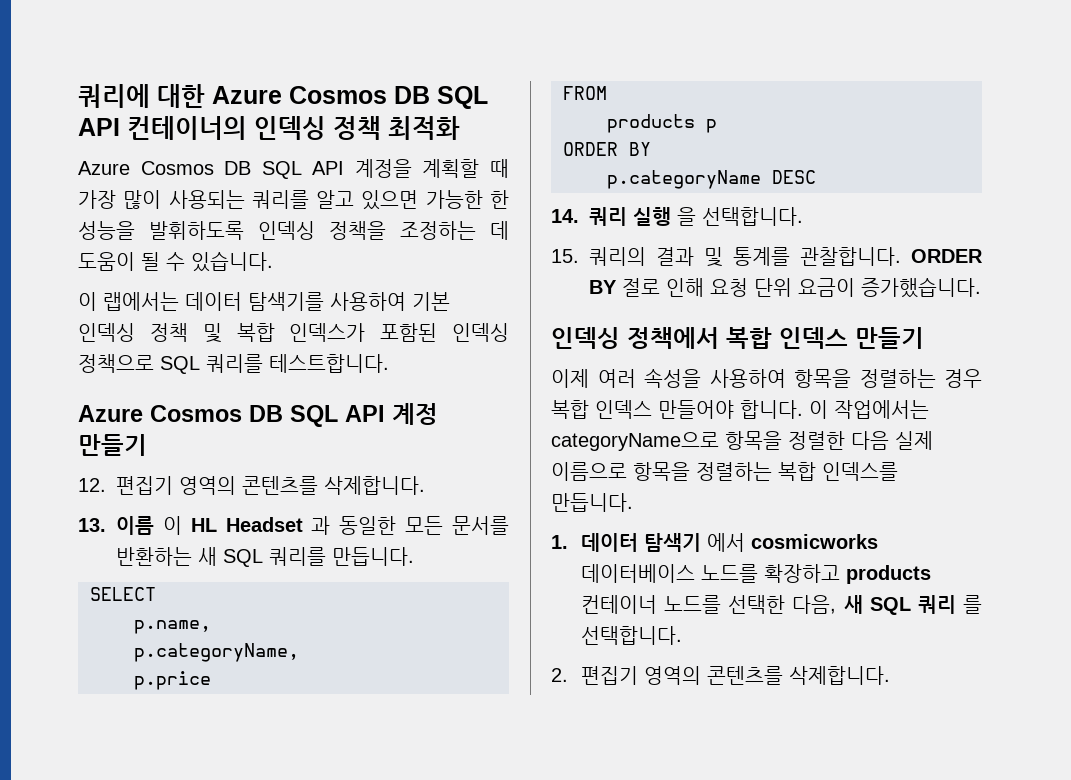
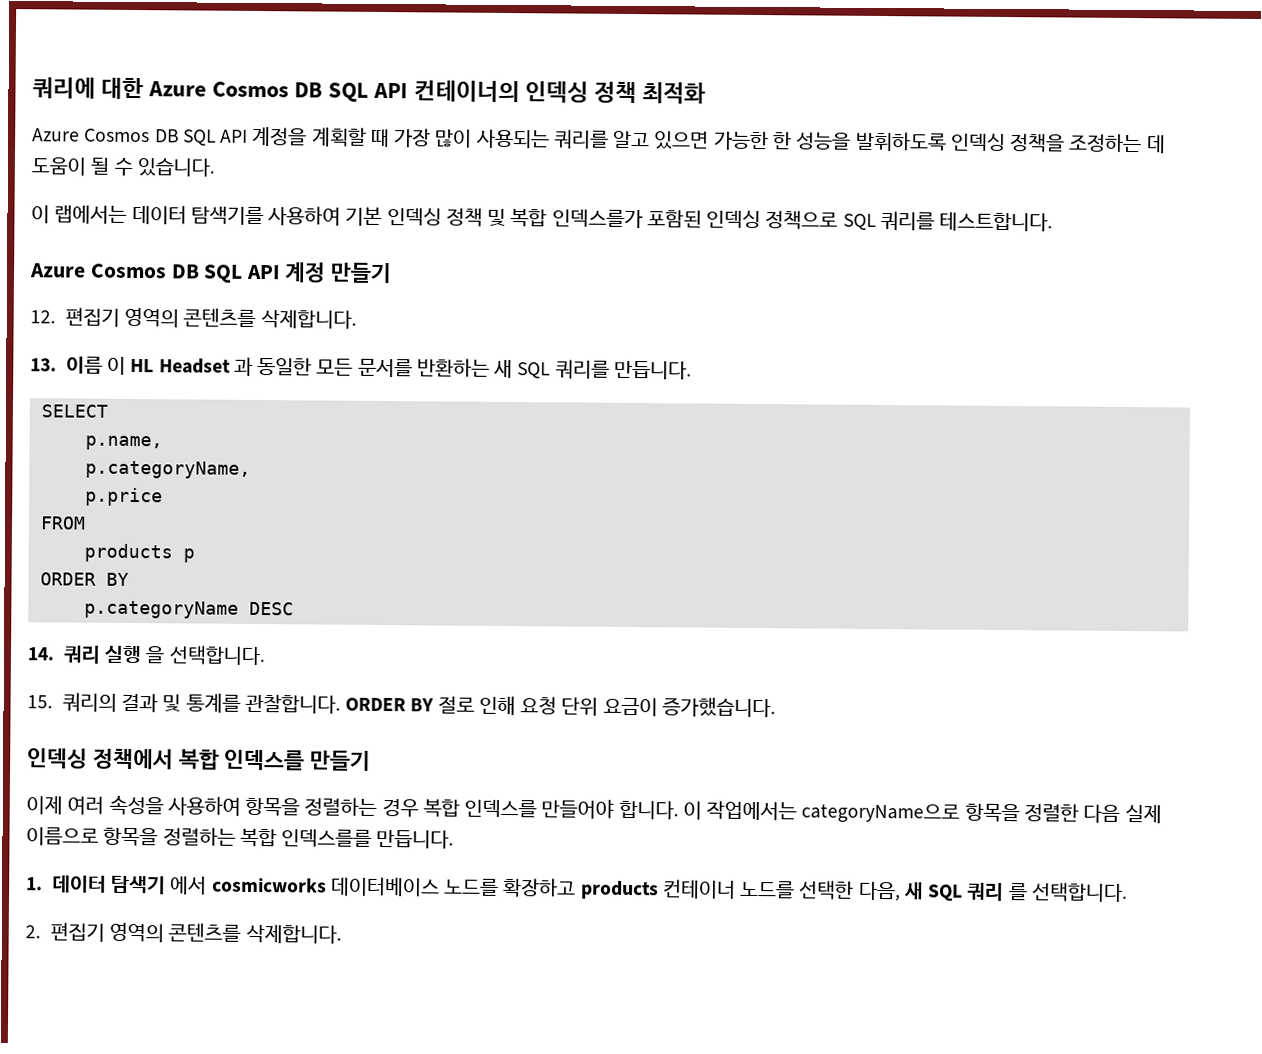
- 이 랩에서는 데이터 탐색기를 사용하여 기본 인덱싱 정책 및 복합 인덱스가 포함된 인덱싱 정책으로 SQL 쿼리를 테스트합니다.
+ 이 랩에서는 데이터 탐색기를 사용하여 기본 인덱싱 정책 및 복합 인덱스를가 포함된 인덱싱 정책으로 SQL 쿼리를 테스트합니다.
- 인덱싱 정책에서 복합 인덱스 만들기
+ 인덱싱 정책에서 복합 인덱스를 만들기
- 이제 여러 속성을 사용하여 항목을 정렬하는 경우 복합 인덱스 만들어야 합니다.
+ 이제 여러 속성을 사용하여 항목을 정렬하는 경우 복합 인덱스를 만들어야 합니다.
- 이 작업에서는 categoryName으로 항목을 정렬한 다음 실제 이름으로 항목을 정렬하는 복합 인덱스를 만듭니다.
+ 이 작업에서는 categoryName으로 항목을 정렬한 다음 실제 이름으로 항목을 정렬하는 복합 인덱스를를 만듭니다.

